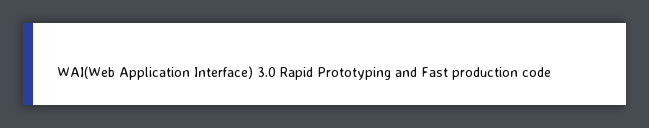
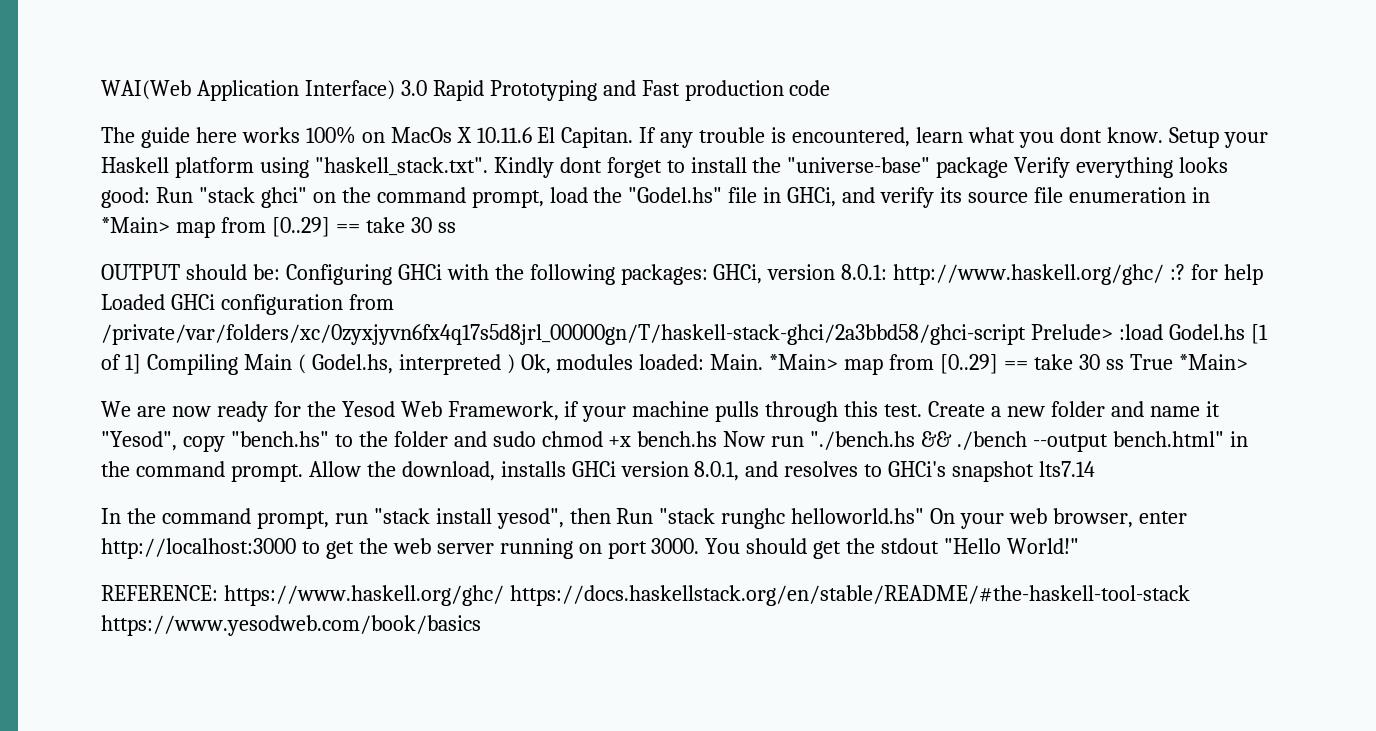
+ The guide here works 100% on MacOs X 10.11.6 El Capitan. If any trouble is encountered, learn what you dont know. Setup your Haskell platform using "haskell_stack.txt". Kindly dont forget to install the "universe-base" package Verify everything looks good: Run "stack ghci" on the command prompt, load the "Godel.hs" file in GHCi, and verify its source file enumeration in *Main> map from [0..29] == take 30 ss
+ OUTPUT should be: Configuring GHCi with the following packages: GHCi, version 8.0.1: http://www.haskell.org/ghc/ :? for help Loaded GHCi configuration from /private/var/folders/xc/0zyxjyvn6fx4q17s5d8jrl_00000gn/T/haskell-stack-ghci/2a3bbd58/ghci-script Prelude> :load Godel.hs [1 of 1] Compiling Main ( Godel.hs, interpreted ) Ok, modules loaded: Main. *Main> map from [0..29] == take 30 ss True *Main>
+ We are now ready for the Yesod Web Framework, if your machine pulls through this test. Create a new folder and name it "Yesod", copy "bench.hs" to the folder and sudo chmod +x bench.hs Now run "./bench.hs && ./bench --output bench.html" in the command prompt. Allow the download, installs GHCi version 8.0.1, and resolves to GHCi's snapshot lts7.14
+ In the command prompt, run "stack install yesod", then Run "stack runghc helloworld.hs" On your web browser, enter http://localhost:3000 to get the web server running on port 3000. You should get the stdout "Hello World!"
+ REFERENCE: https://www.haskell.org/ghc/ https://docs.haskellstack.org/en/stable/README/#the-haskell-tool-stack https://www.yesodweb.com/book/basics

